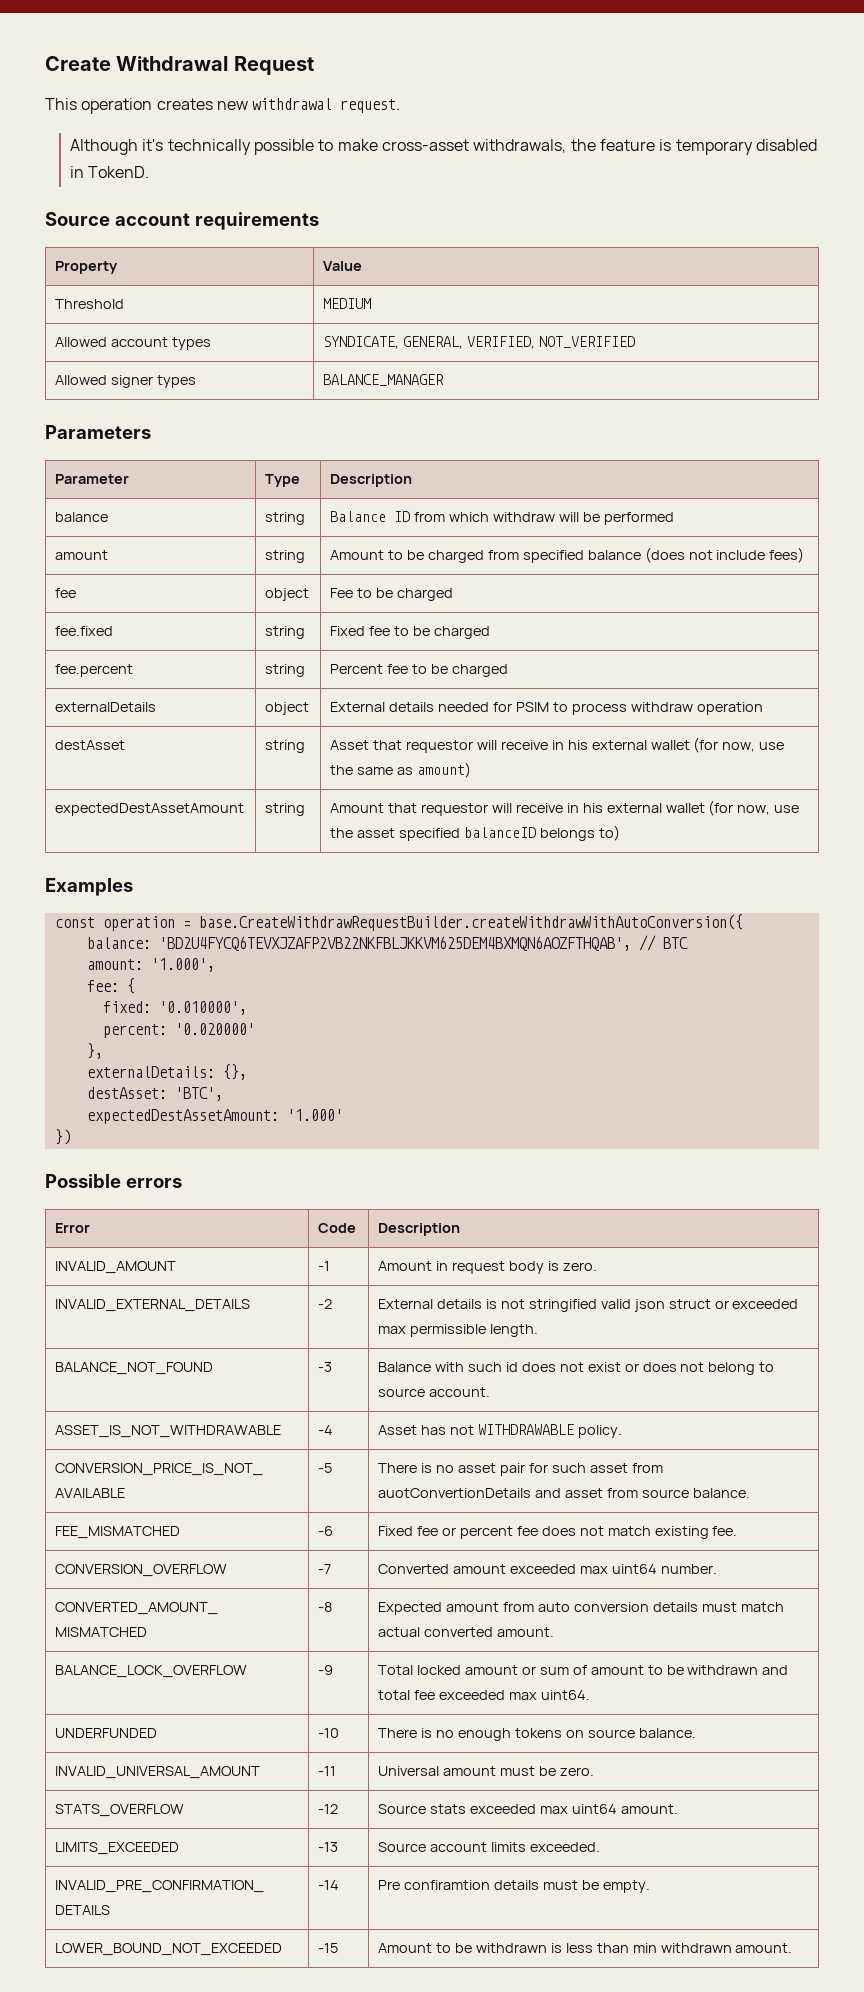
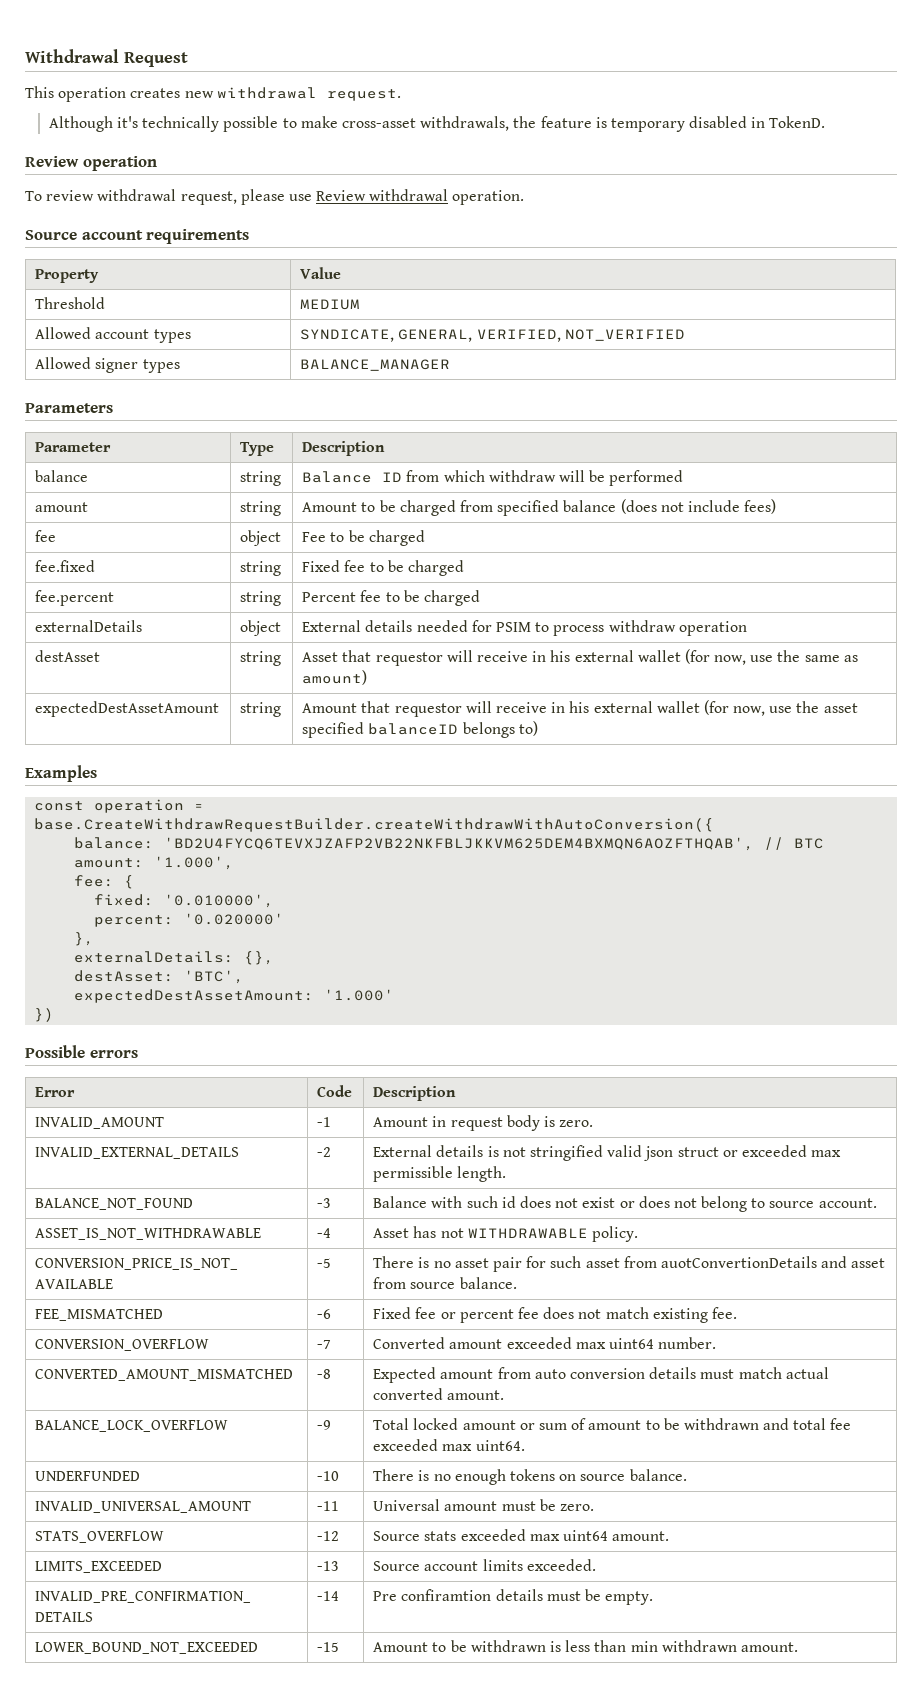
- Create Withdrawal Request
+ Withdrawal Request
+ Review operation
+ To review withdrawal request, please use Review withdrawal operation.

